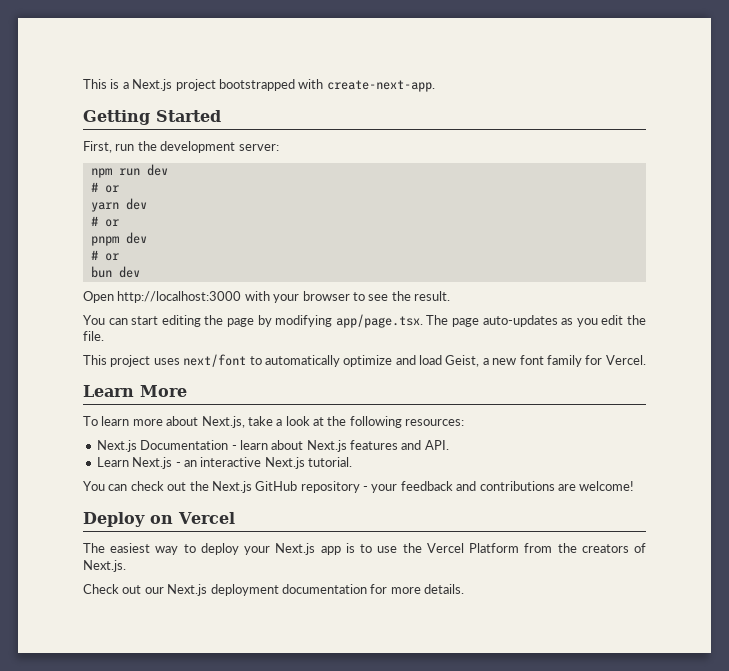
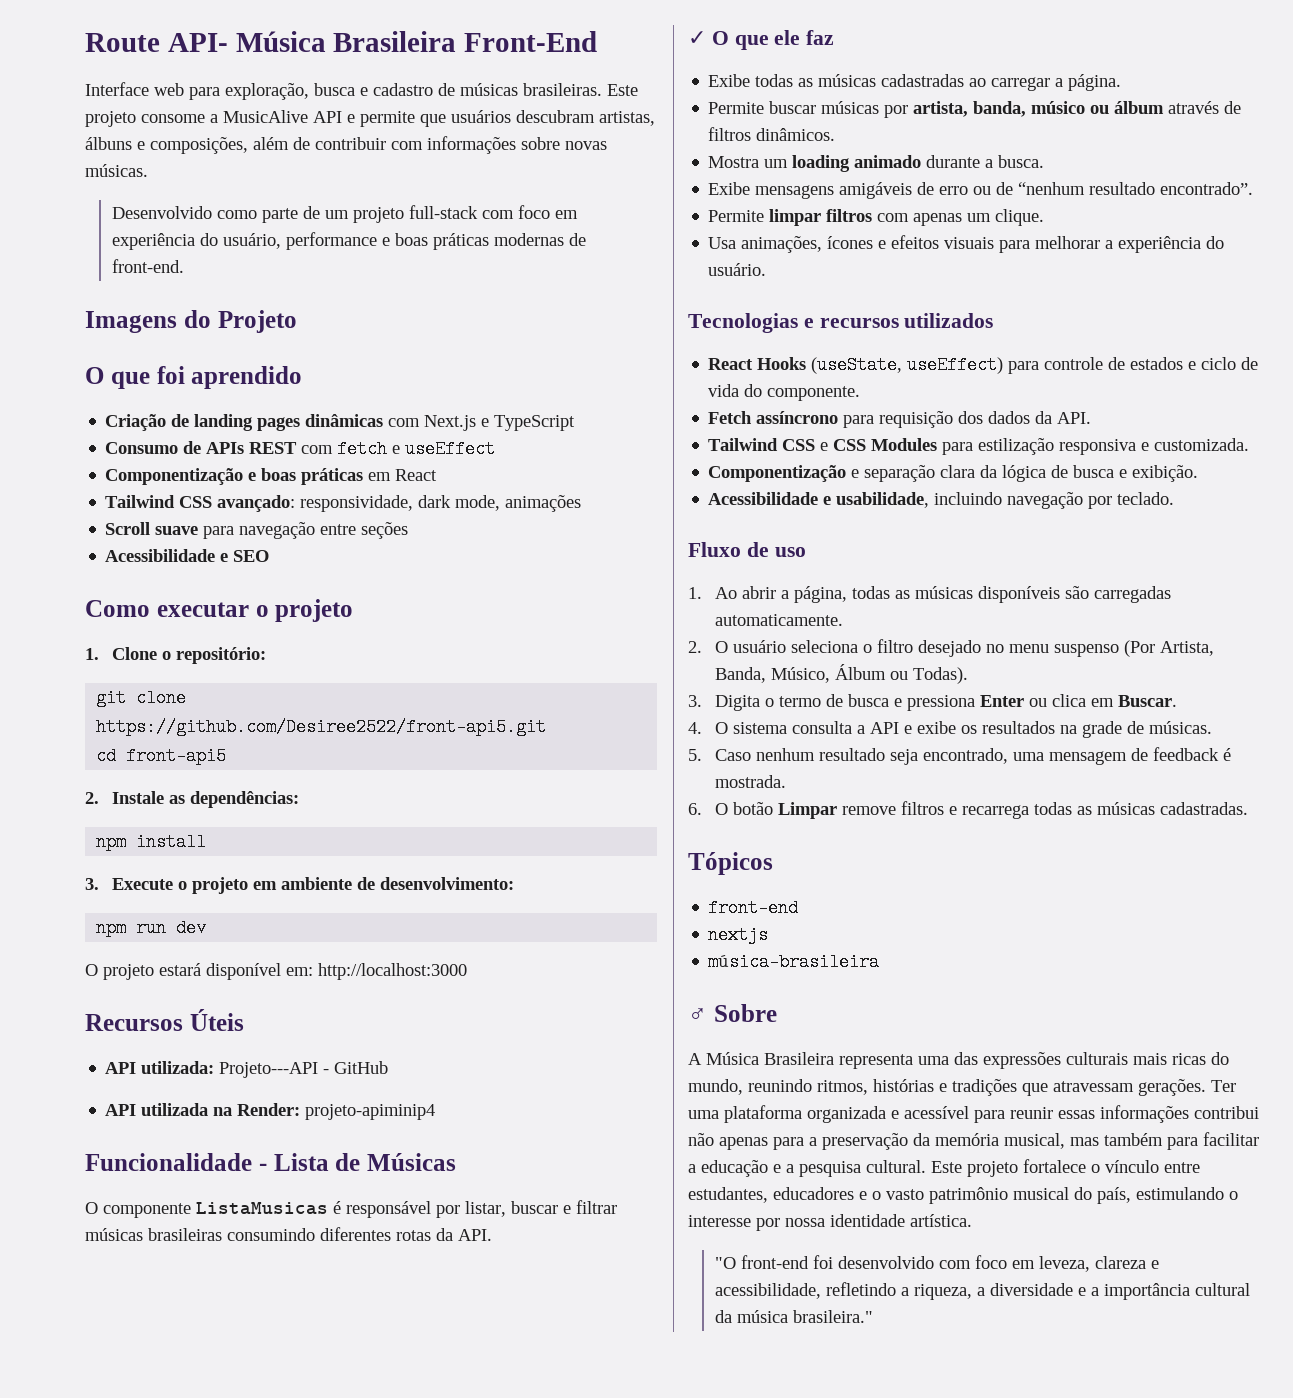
- This is a Next.js project bootstrapped with create-next-app.
- Getting Started
- First, run the development server:
+ Route API- Música Brasileira Front-End
+ Interface web para exploração, busca e cadastro de músicas brasileiras. Este projeto consome a MusicAlive API e permite que usuários descubram artistas, álbuns e composições, além de contribuir com informações sobre novas músicas.
+ Desenvolvido como parte de um projeto full-stack com foco em experiência do usuário, performance e boas práticas modernas de front-end.
+ Imagens do Projeto
+ O que foi aprendido
+ Criação de landing pages dinâmicas com Next.js e TypeScript
+ Consumo de APIs REST com fetch e useEffect
+ Componentização e boas práticas em React
+ Tailwind CSS avançado: responsividade, dark mode, animações
+ Scroll suave para navegação entre seções
+ Acessibilidade e SEO
+ Como executar o projeto
+ 1. Clone o repositório:
+ git clone https://github.com/Desiree2522/front-api5.git
+ cd front-api5
+ 2. Instale as dependências:
+ npm install
+ 3. Execute o projeto em ambiente de desenvolvimento:
  npm run dev
- # or
- yarn dev
- # or
- pnpm dev
- # or
- bun dev
- Open http://localhost:3000 with your browser to see the result.
- You can start editing the page by modifying app/page.tsx. The page auto-updates as you edit the file.
- This project uses next/font to automatically optimize and load Geist, a new font family for Vercel.
- Learn More
- To learn more about Next.js, take a look at the following resources:
- Next.js Documentation - learn about Next.js features and API.
- Learn Next.js - an interactive Next.js tutorial.
- You can check out the Next.js GitHub repository - your feedback and contributions are welcome!
- Deploy on Vercel
- The easiest way to deploy your Next.js app is to use the Vercel Platform from the creators of Next.js.
- Check out our Next.js deployment documentation for more details.
+ O projeto estará disponível em: http://localhost:3000
+ Recursos Úteis
+ API utilizada: Projeto---API - GitHub
+ API utilizada na Render: projeto-apiminip4
+ Funcionalidade - Lista de Músicas
+ O componente ListaMusicas é responsável por listar, buscar e filtrar músicas brasileiras consumindo diferentes rotas da API.
+ ✓ O que ele faz
+ Exibe todas as músicas cadastradas ao carregar a página.
+ Permite buscar músicas por artista, banda, músico ou álbum através de filtros dinâmicos.
+ Mostra um loading animado durante a busca.
+ Exibe mensagens amigáveis de erro ou de “nenhum resultado encontrado”.
+ Permite limpar filtros com apenas um clique.
+ Usa animações, ícones e efeitos visuais para melhorar a experiência do usuário.
+ Tecnologias e recursos utilizados
+ React Hooks (useState, useEffect) para controle de estados e ciclo de vida do componente.
+ Fetch assíncrono para requisição dos dados da API.
+ Tailwind CSS e CSS Modules para estilização responsiva e customizada.
+ Componentização e separação clara da lógica de busca e exibição.
+ Acessibilidade e usabilidade, incluindo navegação por teclado.
+ Fluxo de uso
+ 1. Ao abrir a página, todas as músicas disponíveis são carregadas automaticamente.
+ 2. O usuário seleciona o filtro desejado no menu suspenso (Por Artista, Banda, Músico, Álbum ou Todas).
+ 3. Digita o termo de busca e pressiona Enter ou clica em Buscar.
+ 4. O sistema consulta a API e exibe os resultados na grade de músicas.
+ 5. Caso nenhum resultado seja encontrado, uma mensagem de feedback é mostrada.
+ 6. O botão Limpar remove filtros e recarrega todas as músicas cadastradas.
+ Tópicos
+ front-end
+ nextjs
+ música-brasileira
+ ♂ Sobre
+ A Música Brasileira representa uma das expressões culturais mais ricas do mundo, reunindo ritmos, histórias e tradições que atravessam gerações. Ter uma plataforma organizada e acessível para reunir essas informações contribui não apenas para a preservação da memória musical, mas também para facilitar a educação e a pesquisa cultural. Este projeto fortalece o vínculo entre estudantes, educadores e o vasto patrimônio musical do país, estimulando o interesse por nossa identidade artística.
+ "O front-end foi desenvolvido com foco em leveza, clareza e acessibilidade, refletindo a riqueza, a diversidade e a importância cultural da música brasileira."

